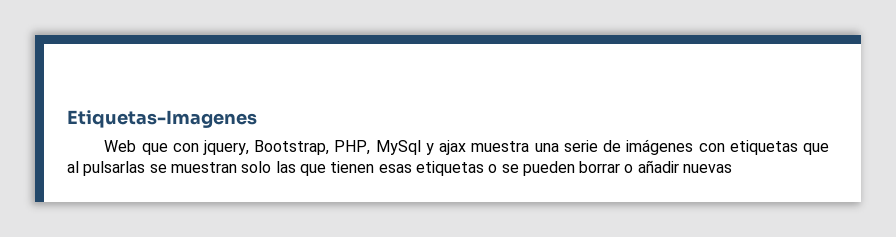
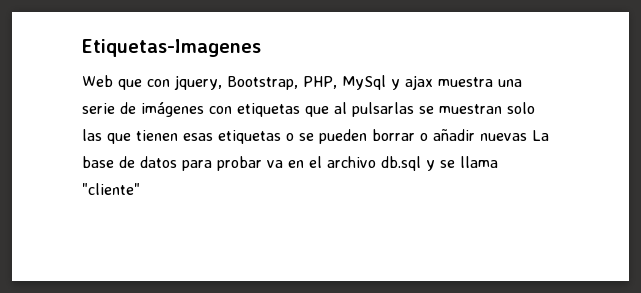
- Web que con jquery, Bootstrap, PHP, MySql y ajax muestra una serie de imágenes con etiquetas que al pulsarlas se muestran solo las que tienen esas etiquetas o se pueden borrar o añadir nuevas
+ Web que con jquery, Bootstrap, PHP, MySql y ajax muestra una serie de imágenes con etiquetas que al pulsarlas se muestran solo las que tienen esas etiquetas o se pueden borrar o añadir nuevas La base de datos para probar va en el archivo db.sql y se llama "cliente"

